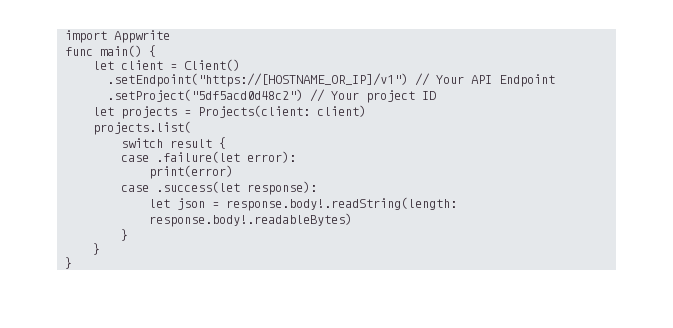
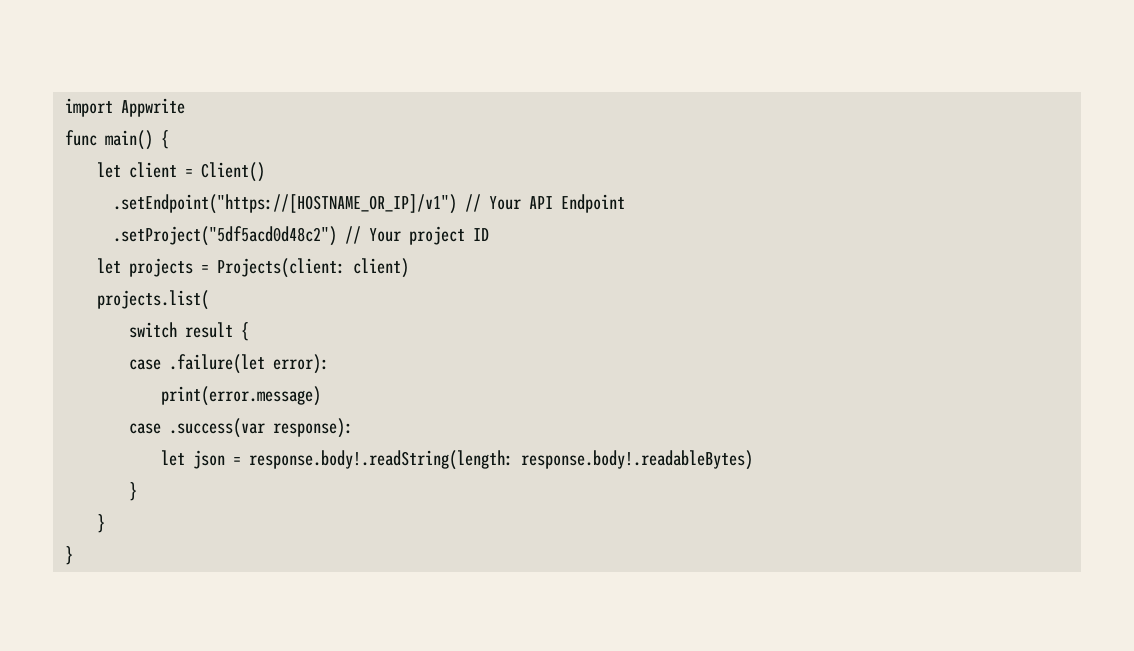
- print(error)
- case .success(let response):
+ print(error.message)
+ case .success(var response):

